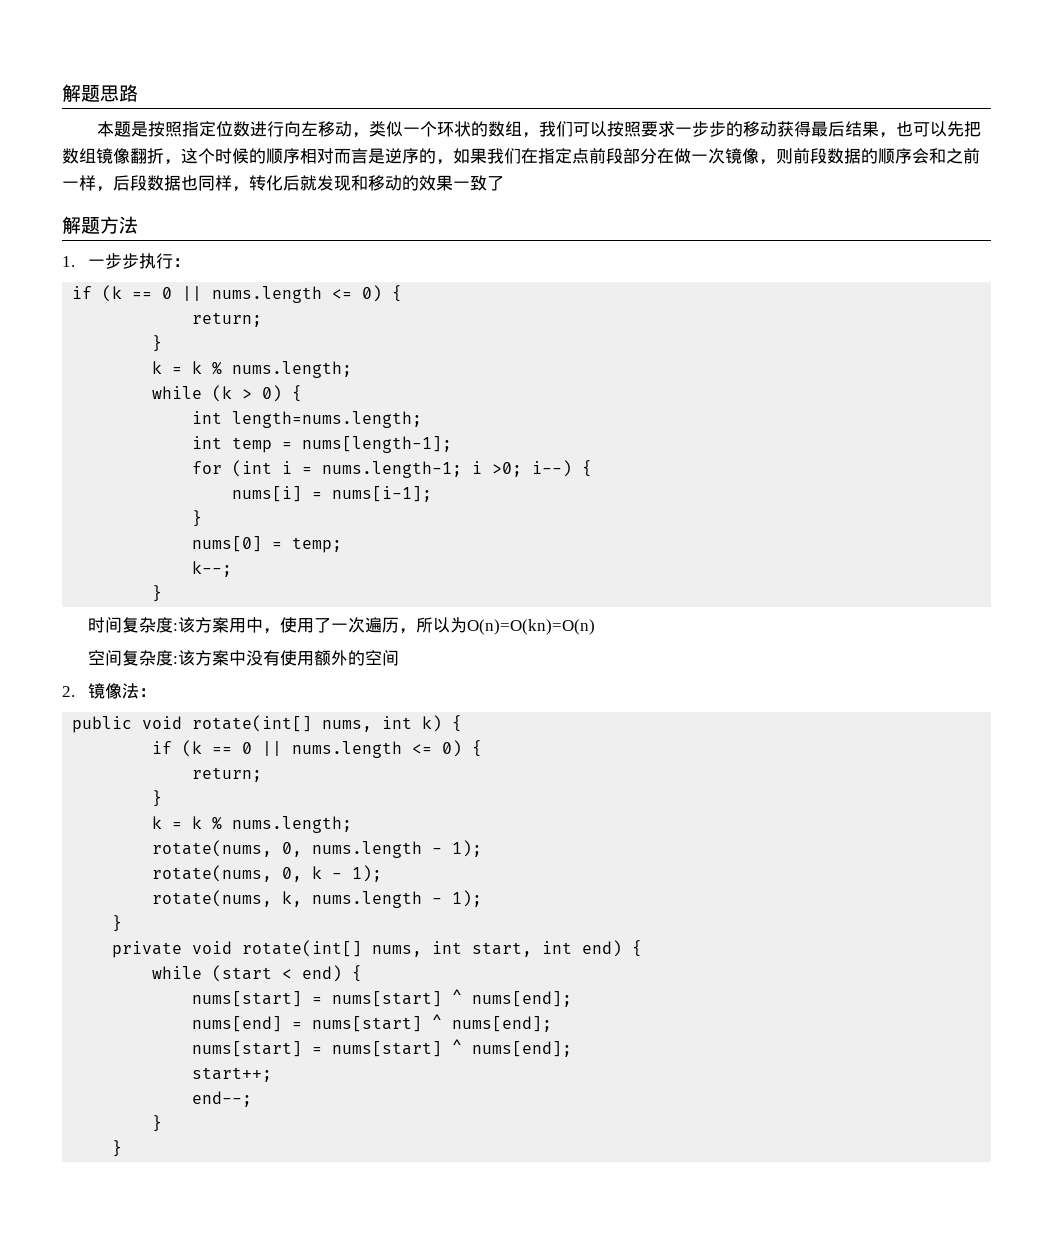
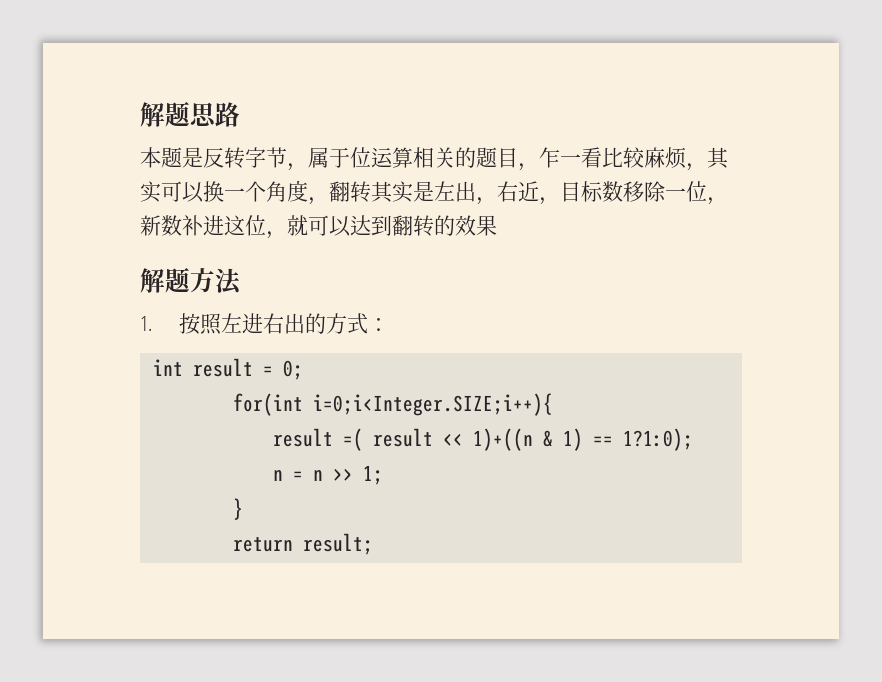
- 本题是按照指定位数进行向左移动，类似一个环状的数组，我们可以按照要求一步步的移动获得最后结果，也可以先把数组镜像翻折，这个时候的顺序相对而言是逆序的，如果我们在指定点前段部分在做一次镜像，则前段数据的顺序会和之前一样，后段数据也同样，转化后就发现和移动的效果一致了
+ 本题是反转字节，属于位运算相关的题目，乍一看比较麻烦，其实可以换一个角度，翻转其实是左出，右近，目标数移除一位，新数补进这位，就可以达到翻转的效果
- 1.一步步执行：
- if (k == 0 || nums.length <= 0) {
- return;
+ 1.按照左进右出的方式：
+ int result = 0;
+ for(int i=0;i<Integer.SIZE;i++){
+ result =( result << 1)+((n & 1) == 1?1:0);
+ n = n >> 1;
  }
- k = k % nums.length;
- while (k > 0) {
- int length=nums.length;
- int temp = nums[length-1];
- for (int i = nums.length-1; i >0; i--) {
- nums[i] = nums[i-1];
- }
- nums[0] = temp;
- k--;
- }
- 时间复杂度:该方案用中，使用了一次遍历，所以为O(n)=O(kn)=O(n)
- 空间复杂度:该方案中没有使用额外的空间
- 2.镜像法：
- public void rotate(int[] nums, int k) {
- if (k == 0 || nums.length <= 0) {
- return;
- }
- k = k % nums.length;
- rotate(nums, 0, nums.length - 1);
- rotate(nums, 0, k - 1);
- rotate(nums, k, nums.length - 1);
- }
- private void rotate(int[] nums, int start, int end) {
- while (start < end) {
- nums[start] = nums[start] ^ nums[end];
- nums[end] = nums[start] ^ nums[end];
- nums[start] = nums[start] ^ nums[end];
- start++;
- end--;
- }
- }
+ return result;

